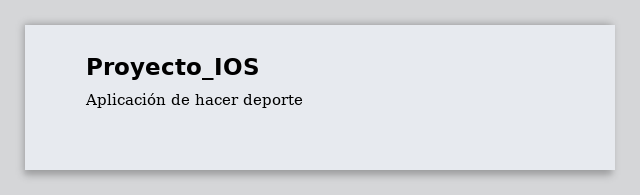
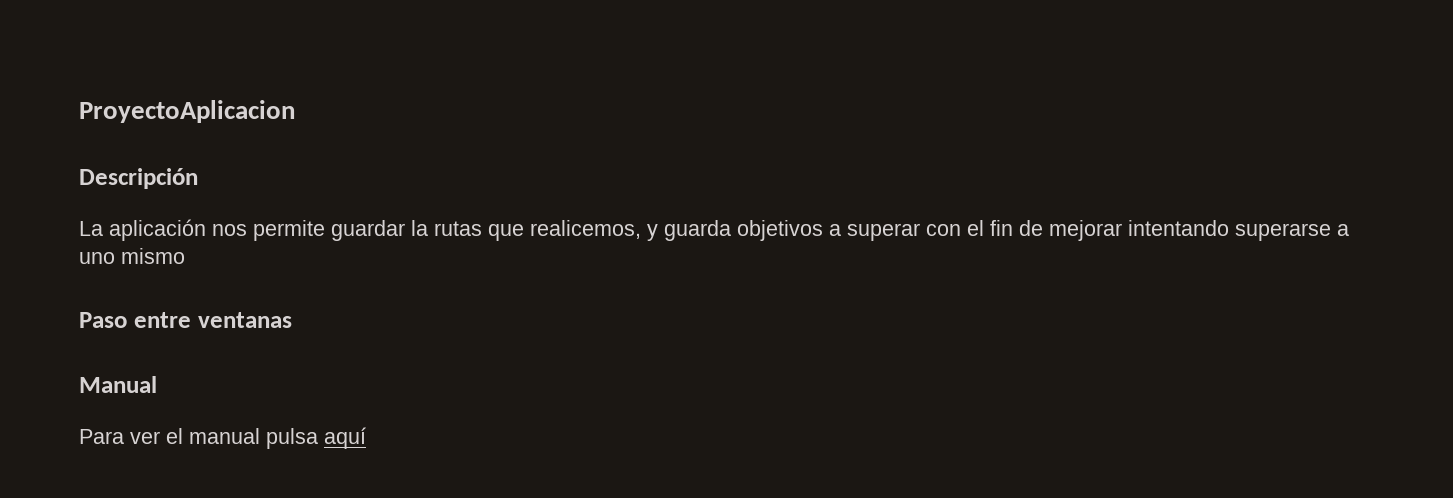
- Proyecto_IOS
- Aplicación de hacer deporte
+ ProyectoAplicacion
+ Descripción
+ La aplicación nos permite guardar la rutas que realicemos, y guarda objetivos a superar con el fin de mejorar intentando superarse a uno mismo
+ Paso entre ventanas
+ Manual
+ Para ver el manual pulsa aquí

